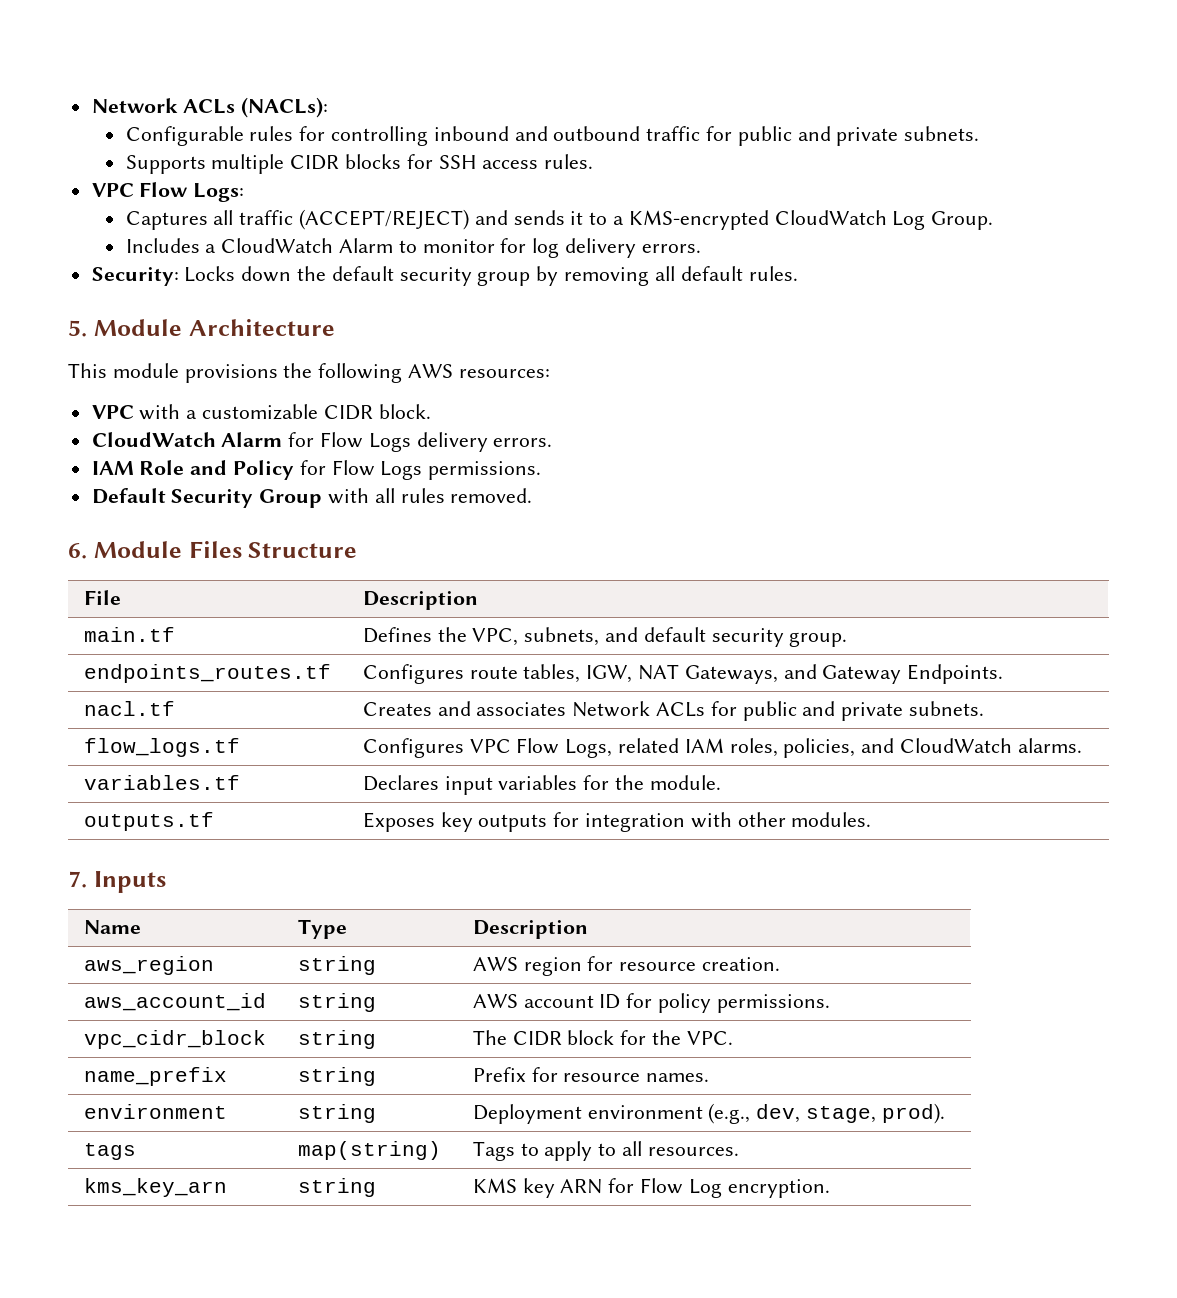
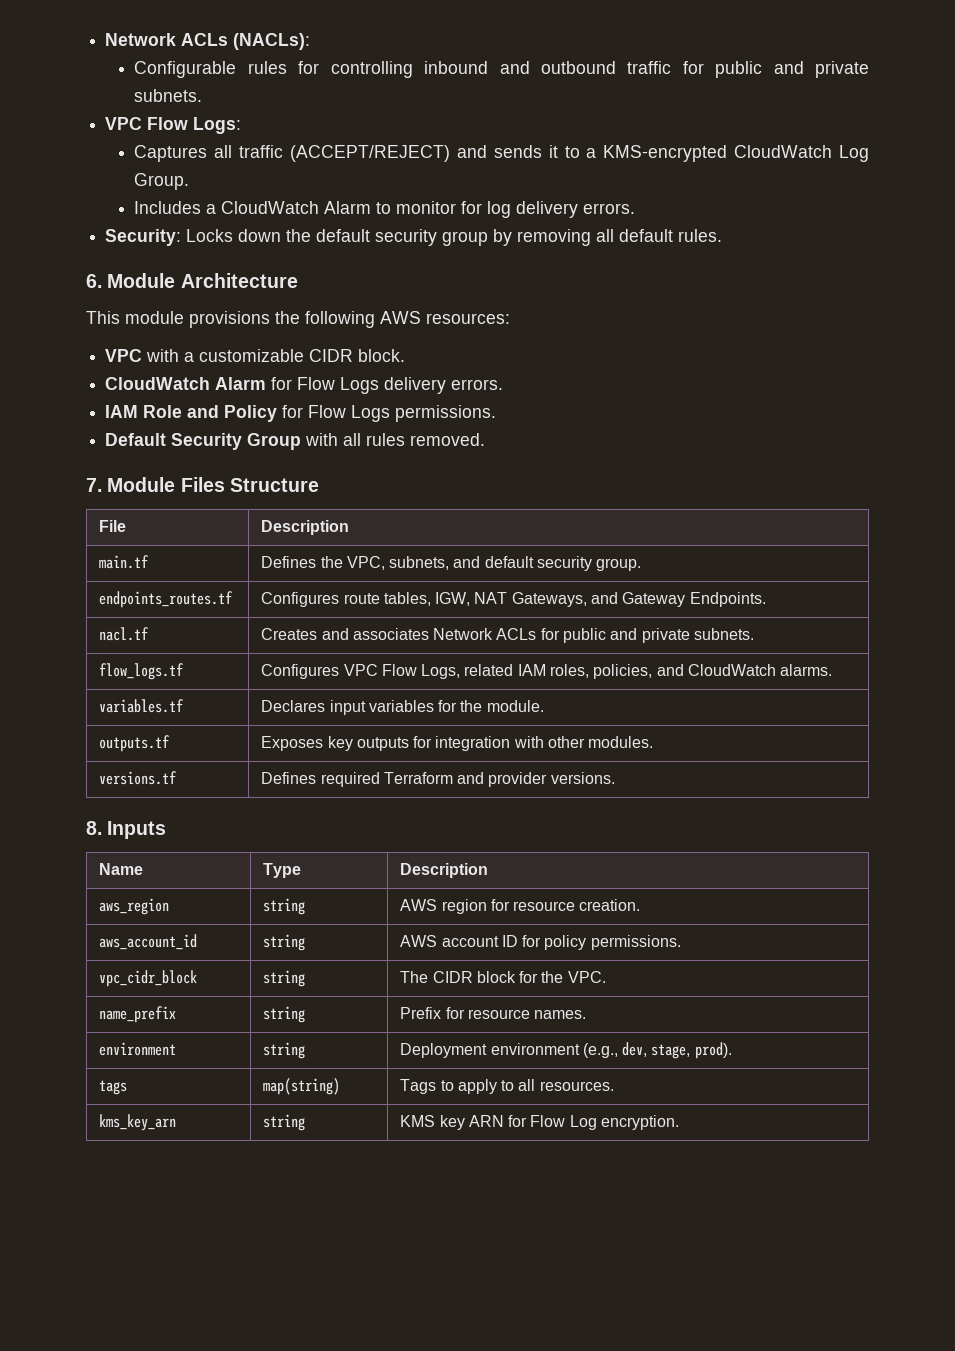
- Supports multiple CIDR blocks for SSH access rules.
- 5. Module Architecture
+ 6. Module Architecture
- 6. Module Files Structure
+ 7. Module Files Structure
- 7. Inputs
+ versions.tf | Defines required Terraform and provider versions.
+ 8. Inputs

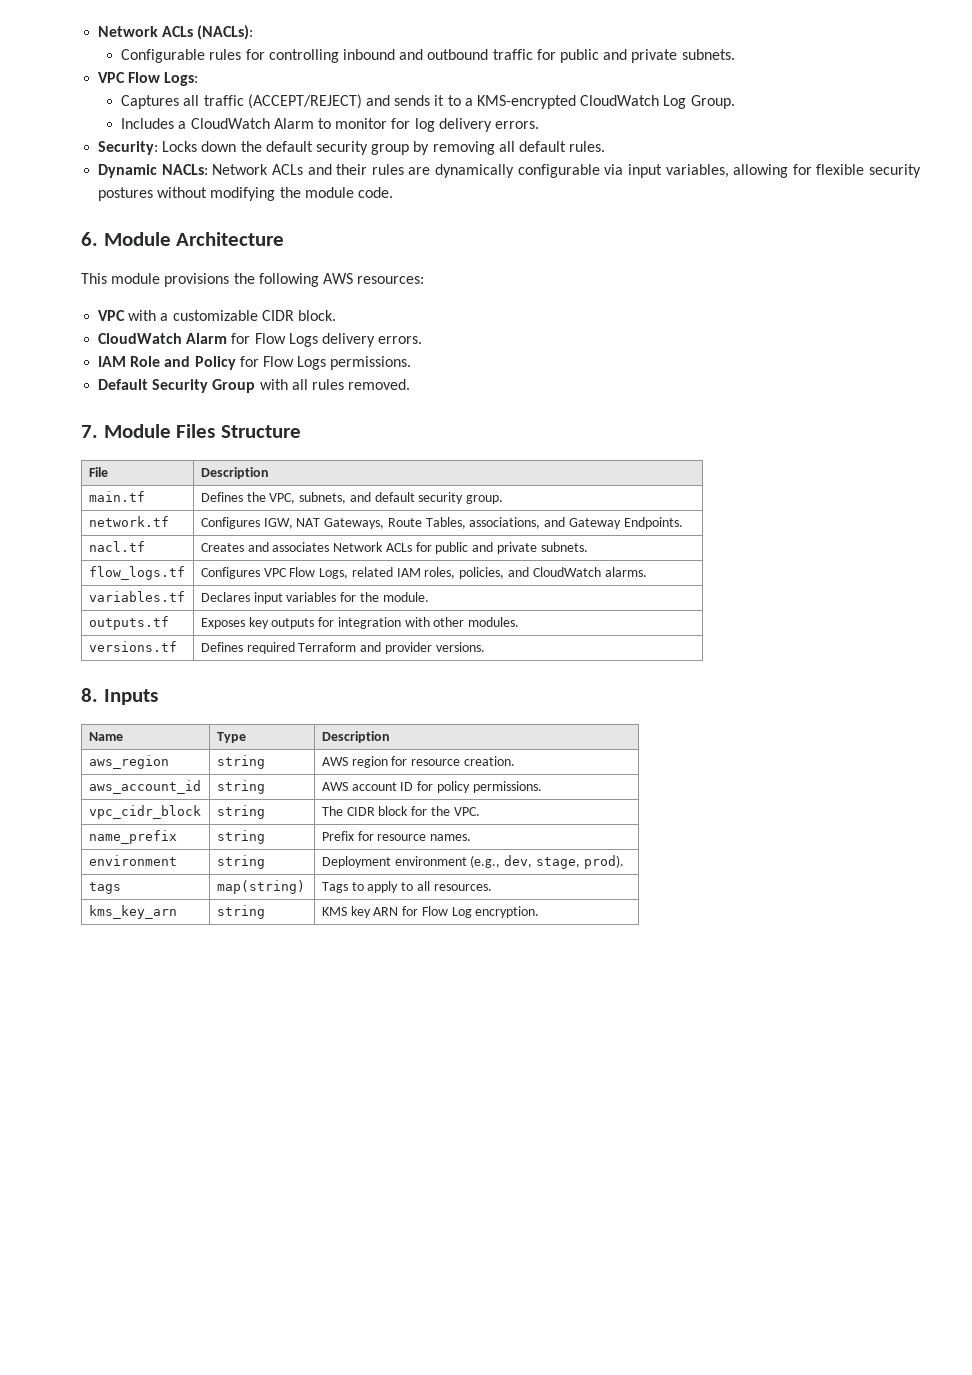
+ Dynamic NACLs: Network ACLs and their rules are dynamically configurable via input variables, allowing for flexible security postures without modifying the module code.
- endpoints_routes.tf | Configures route tables, IGW, NAT Gateways, and Gateway Endpoints.
+ network.tf | Configures IGW, NAT Gateways, Route Tables, associations, and Gateway Endpoints.

